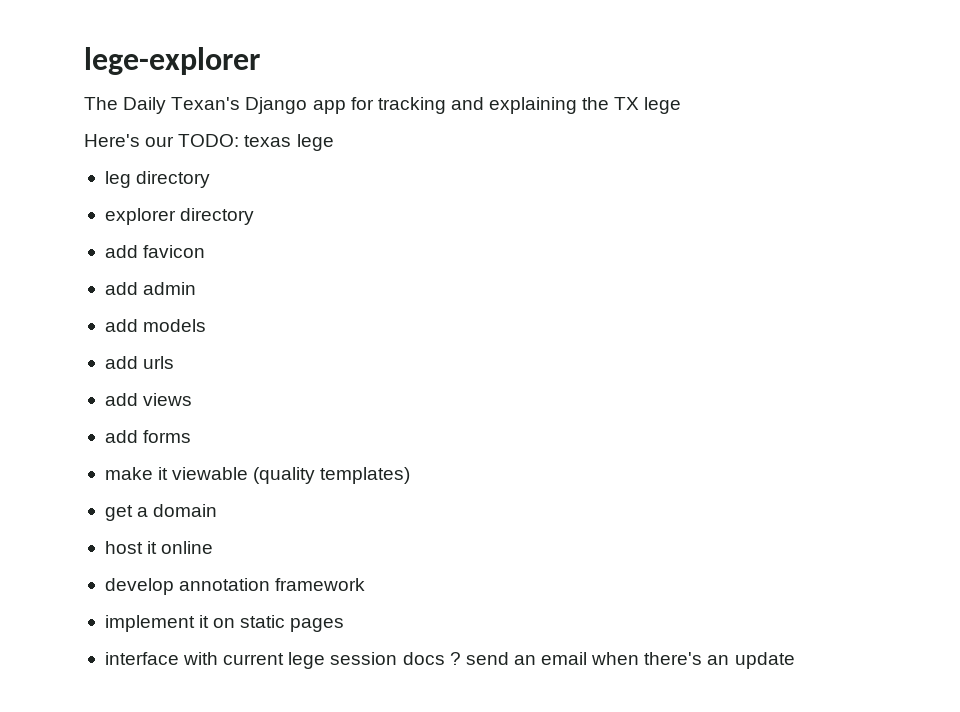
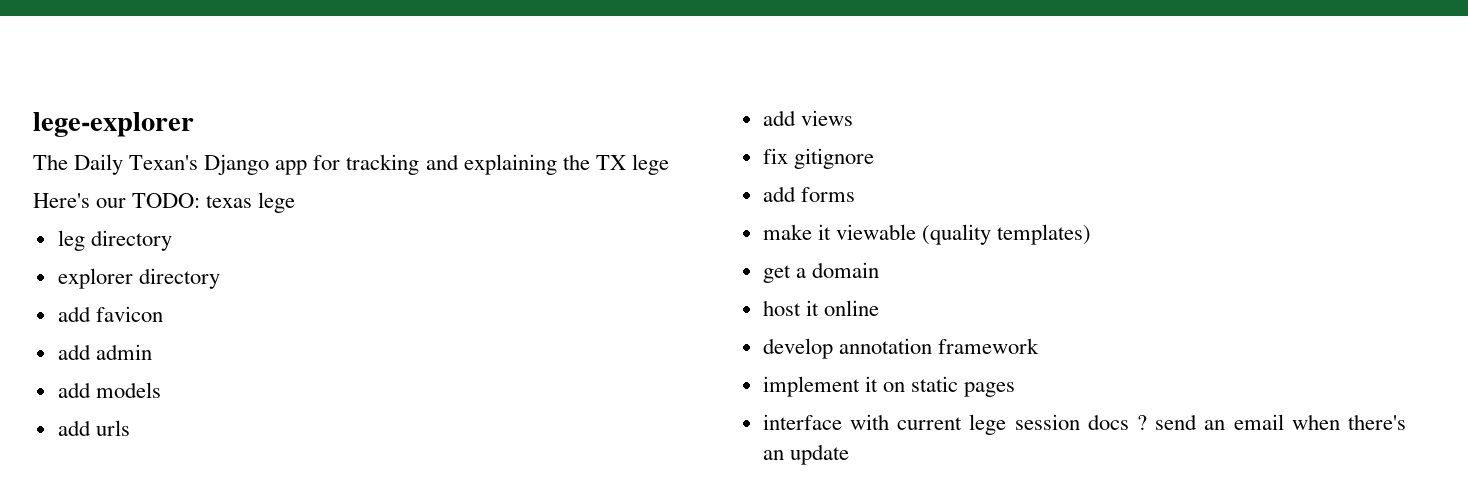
+ fix gitignore

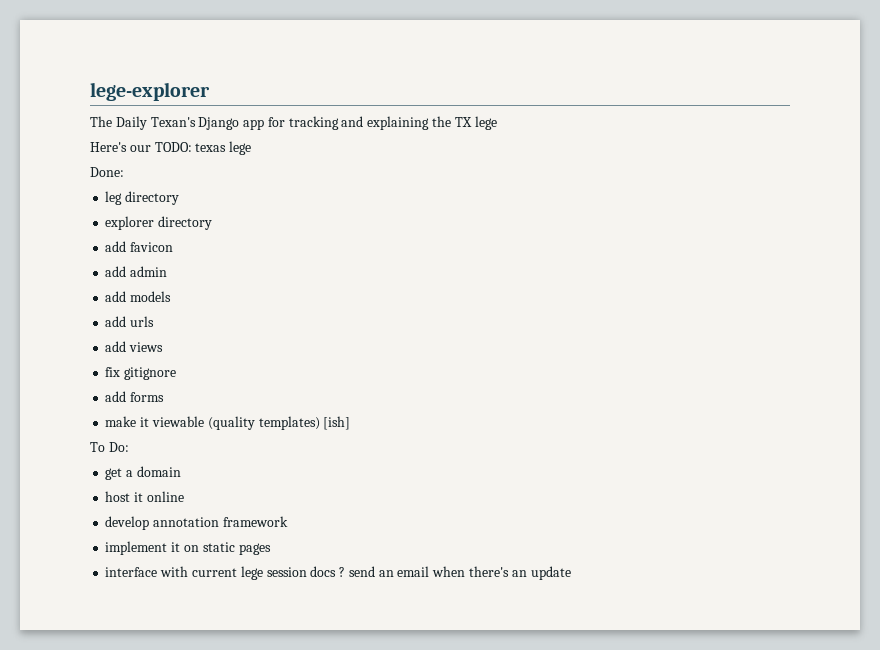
+ Done:
- make it viewable (quality templates)
+ make it viewable (quality templates) [ish]
+ To Do:

